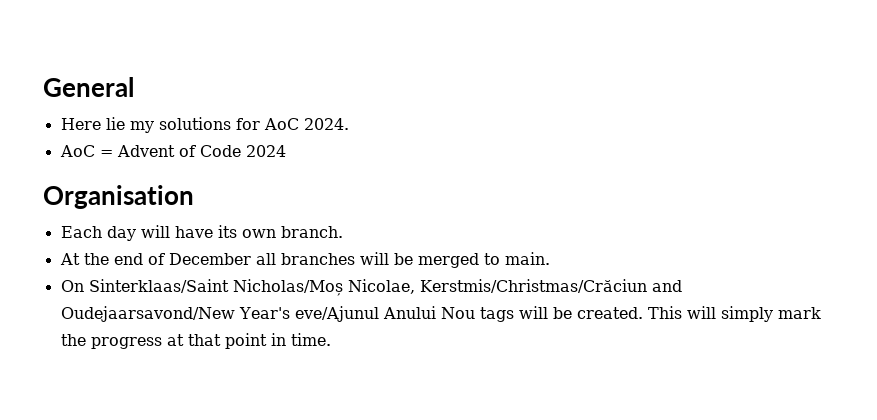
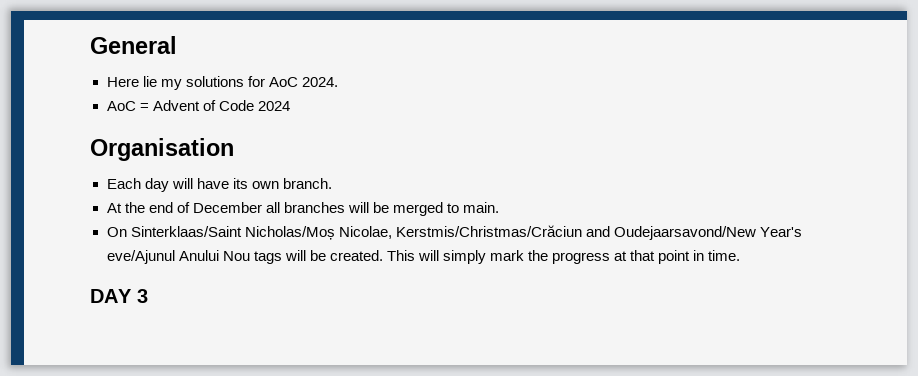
+ DAY 3

